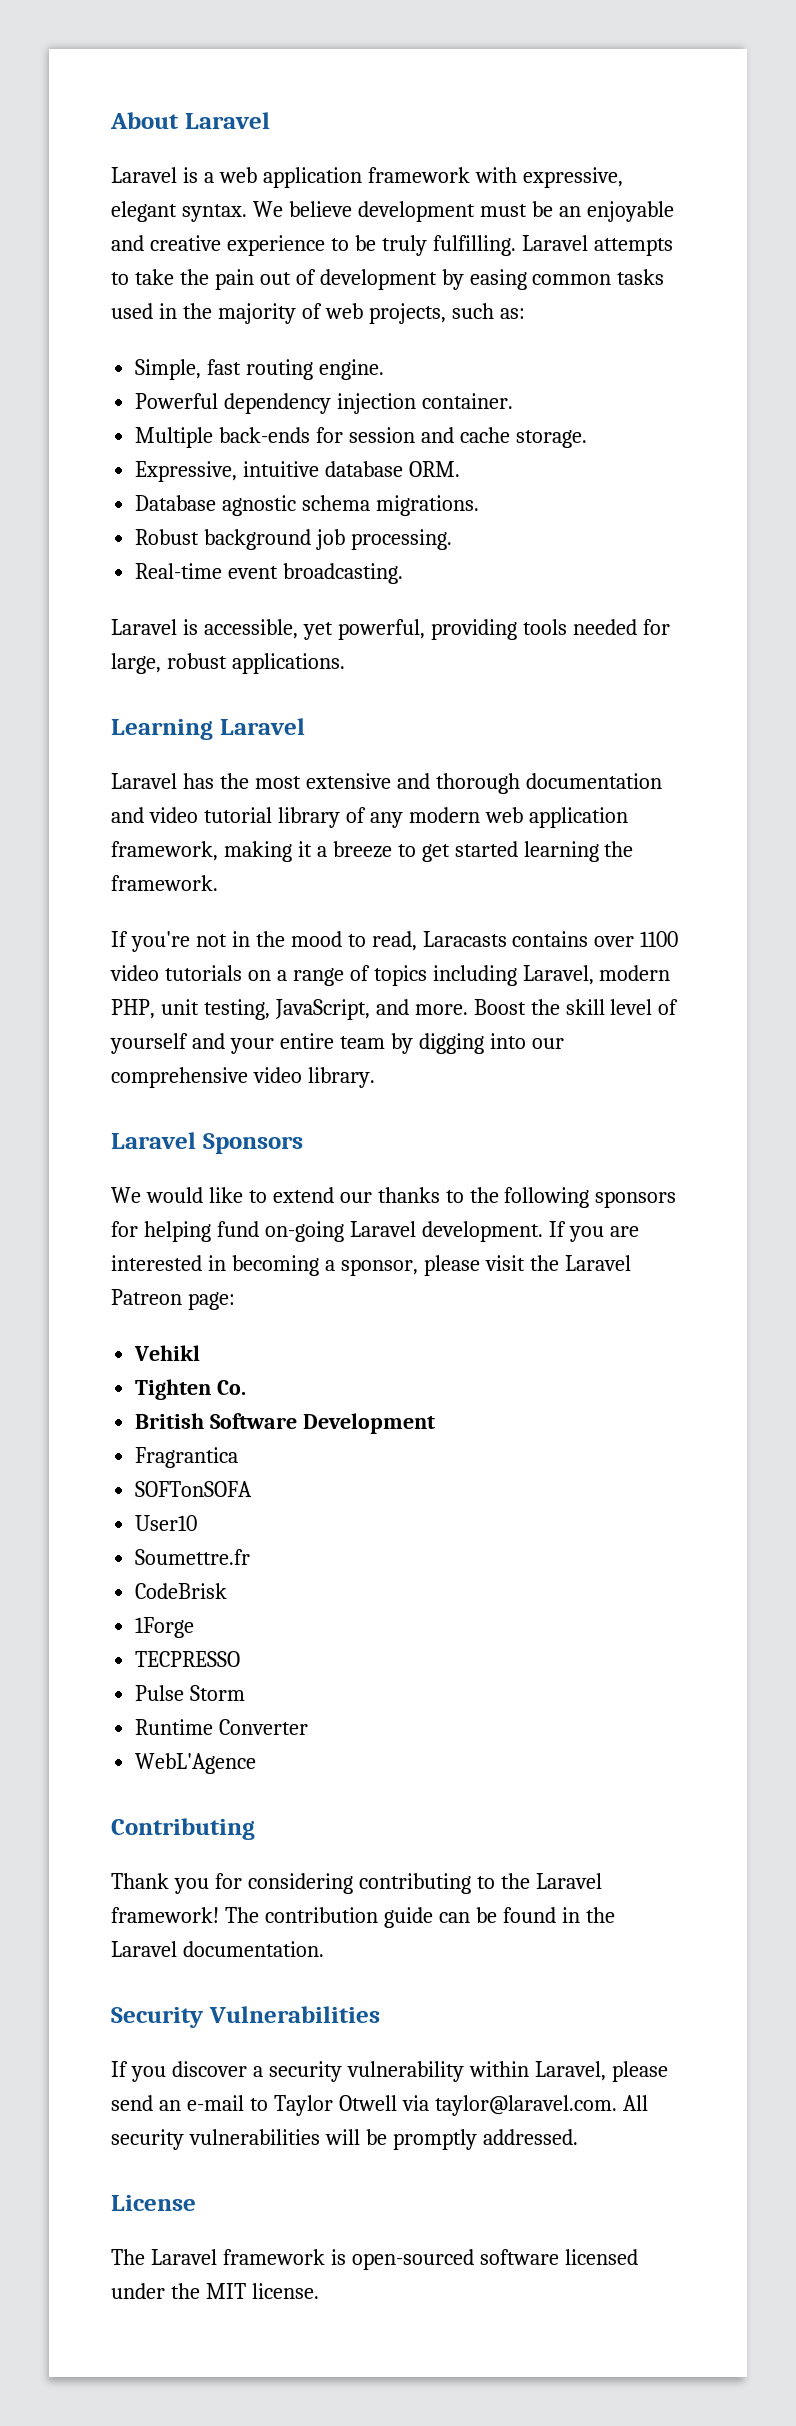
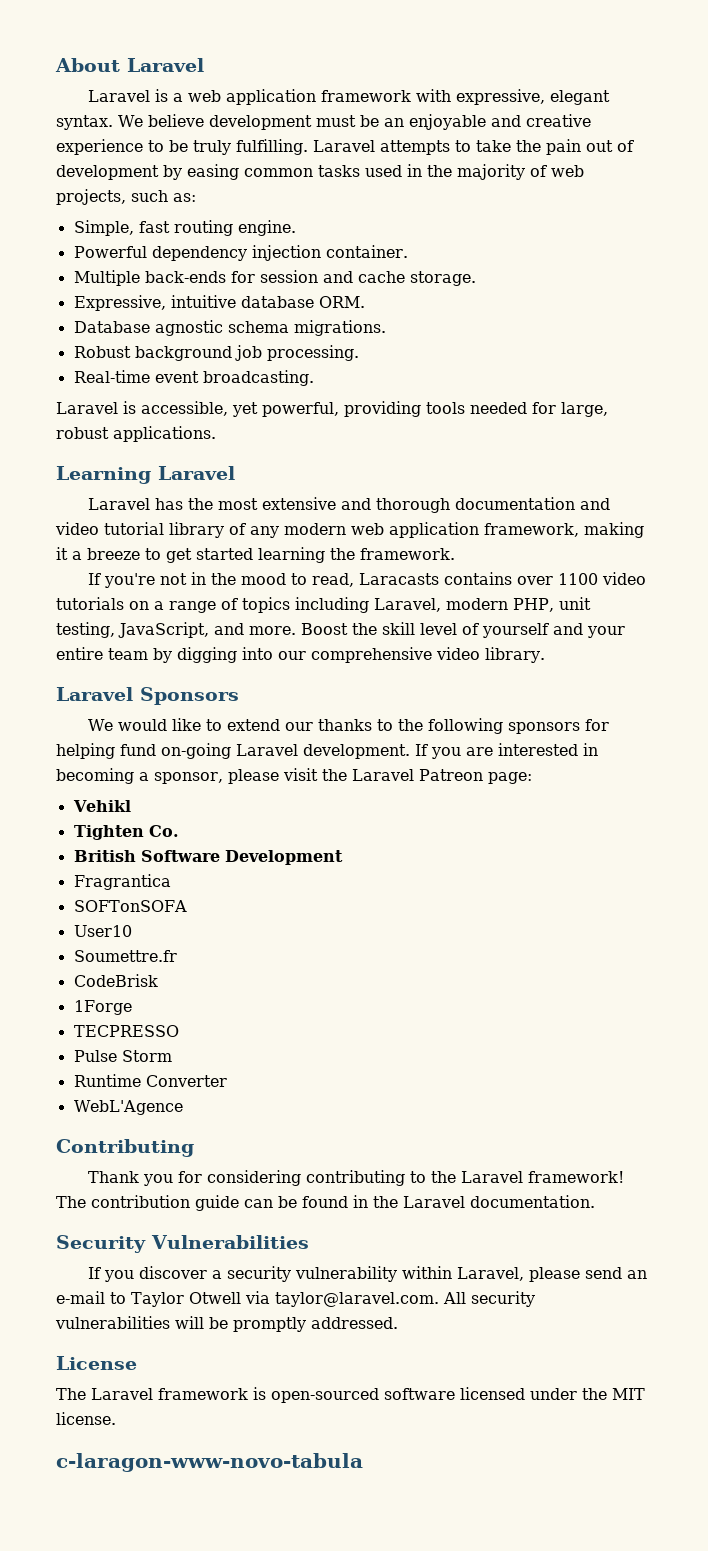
+ c-laragon-www-novo-tabula

